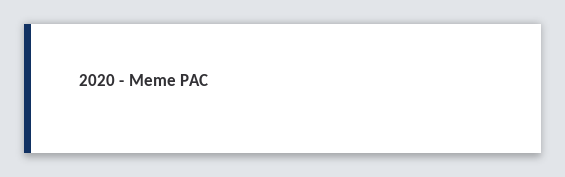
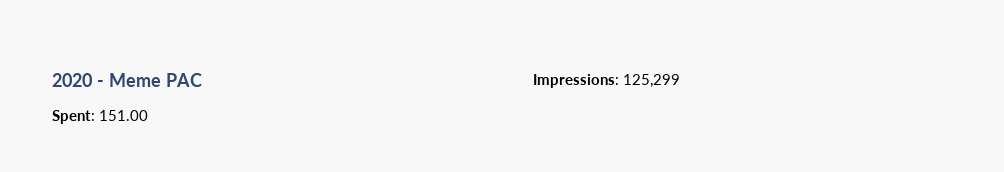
+ Spent: 151.00
+ Impressions: 125,299

